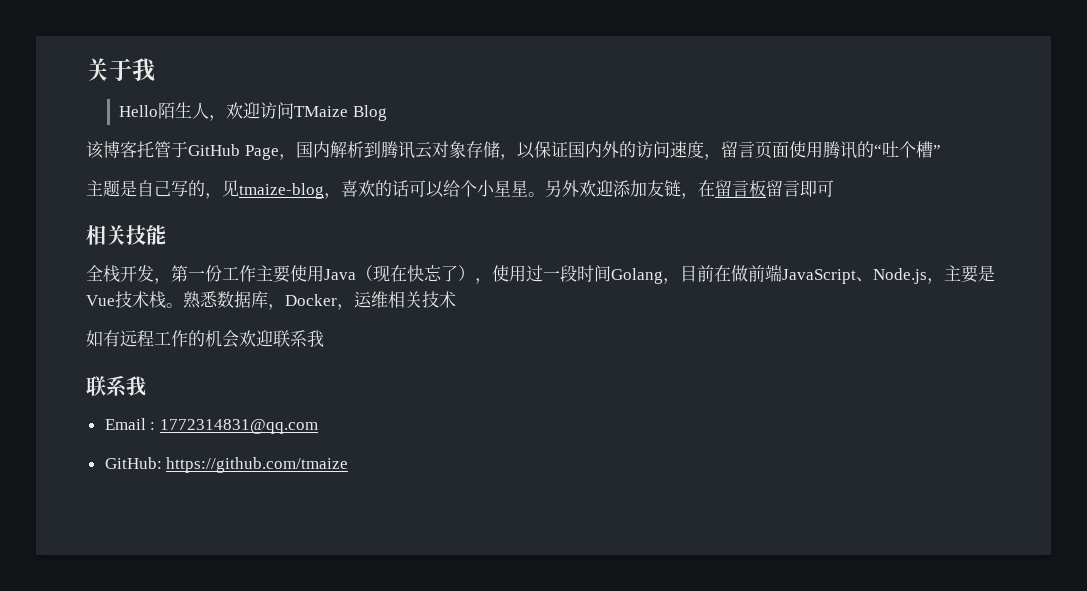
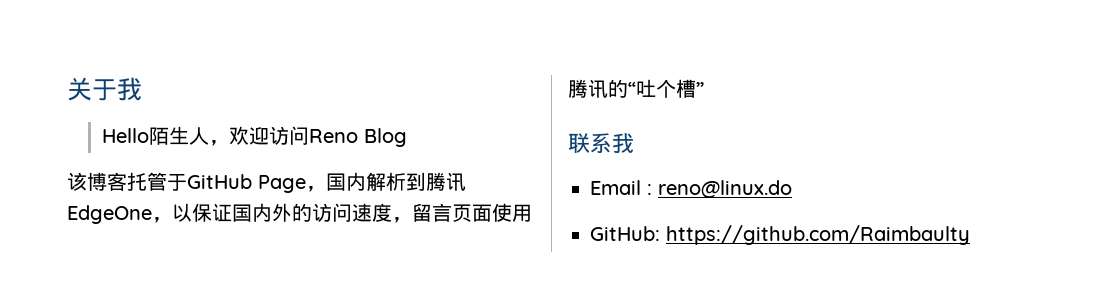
- Hello陌生人，欢迎访问TMaize Blog
+ Hello陌生人，欢迎访问Reno Blog
- 该博客托管于GitHub Page，国内解析到腾讯云对象存储，以保证国内外的访问速度，留言页面使用腾讯的“吐个槽”
+ 该博客托管于GitHub Page，国内解析到腾讯EdgeOne，以保证国内外的访问速度，留言页面使用腾讯的“吐个槽”
- 主题是自己写的，见tmaize-blog，喜欢的话可以给个小星星。另外欢迎添加友链，在留言板留言即可
- 相关技能
- 全栈开发，第一份工作主要使用Java（现在快忘了），使用过一段时间Golang，目前在做前端JavaScript、Node.js，主要是Vue技术栈。熟悉数据库，Docker，运维相关技术
- 如有远程工作的机会欢迎联系我
- Email : 1772314831@qq.com
+ Email : reno@linux.do
- GitHub: https://github.com/tmaize
+ GitHub: https://github.com/Raimbaulty

